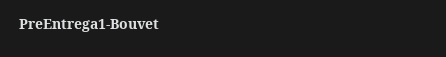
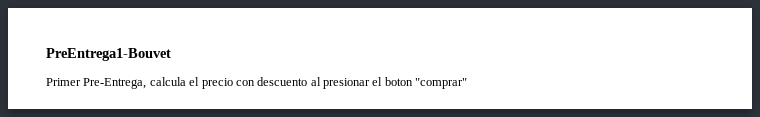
+ Primer Pre-Entrega, calcula el precio con descuento al presionar el boton "comprar"

